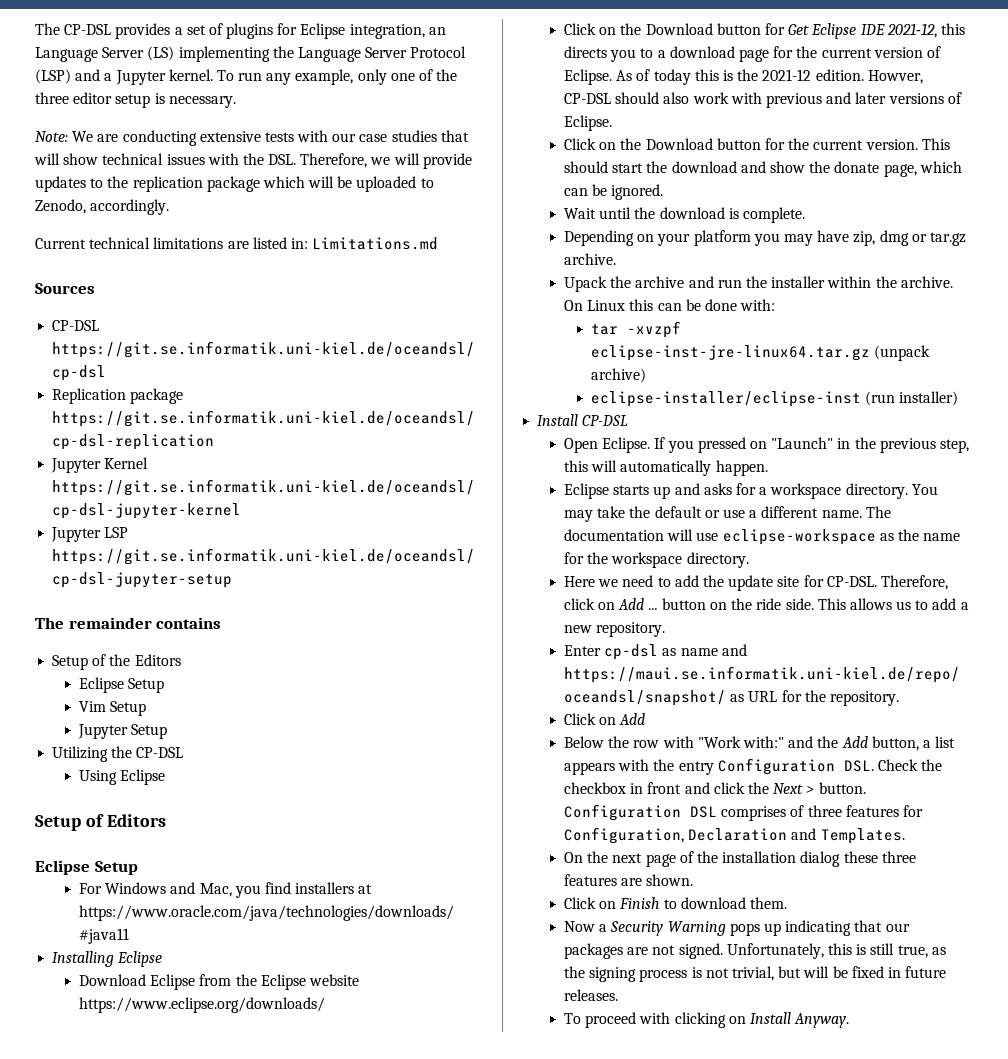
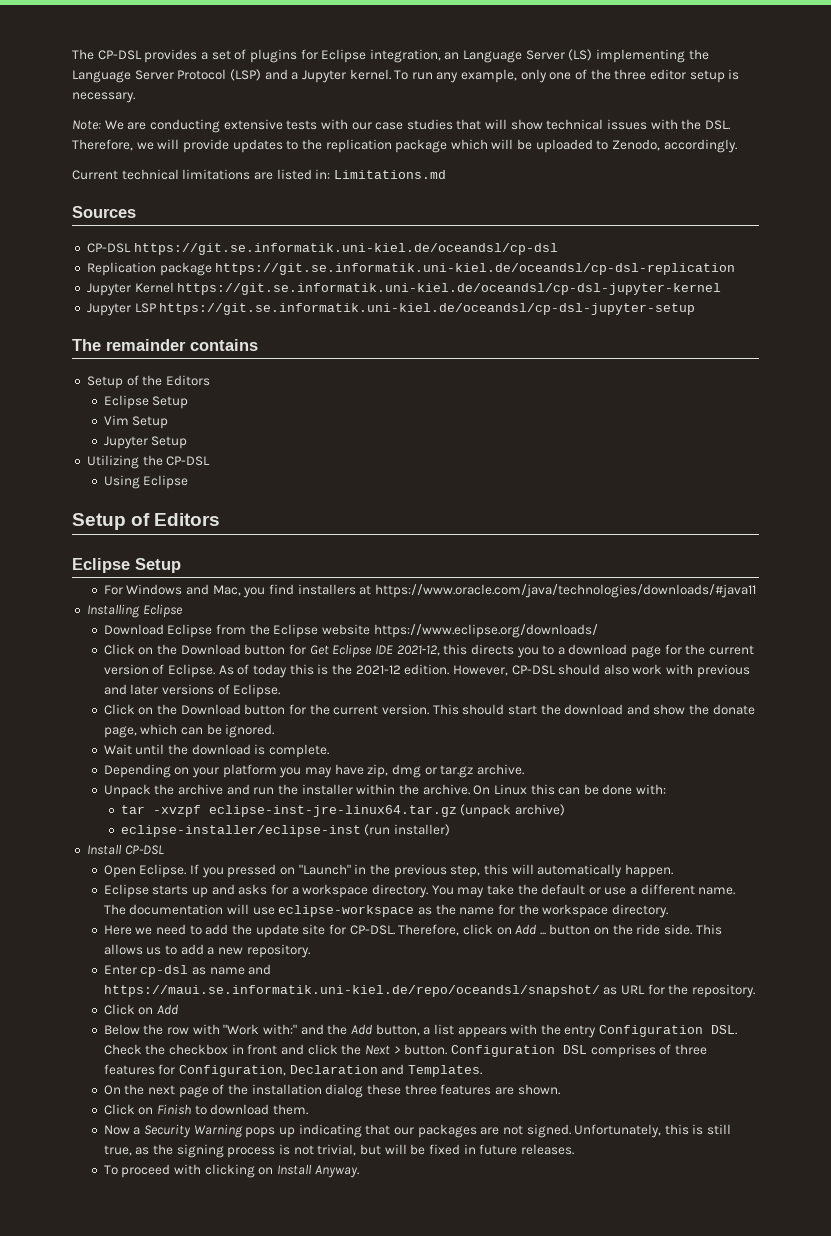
- Howver, CP-DSL should also work with previous and later versions of Eclipse.
+ However, CP-DSL should also work with previous and later versions of Eclipse.
- Upack the archive and run the installer within the archive.
+ Unpack the archive and run the installer within the archive.

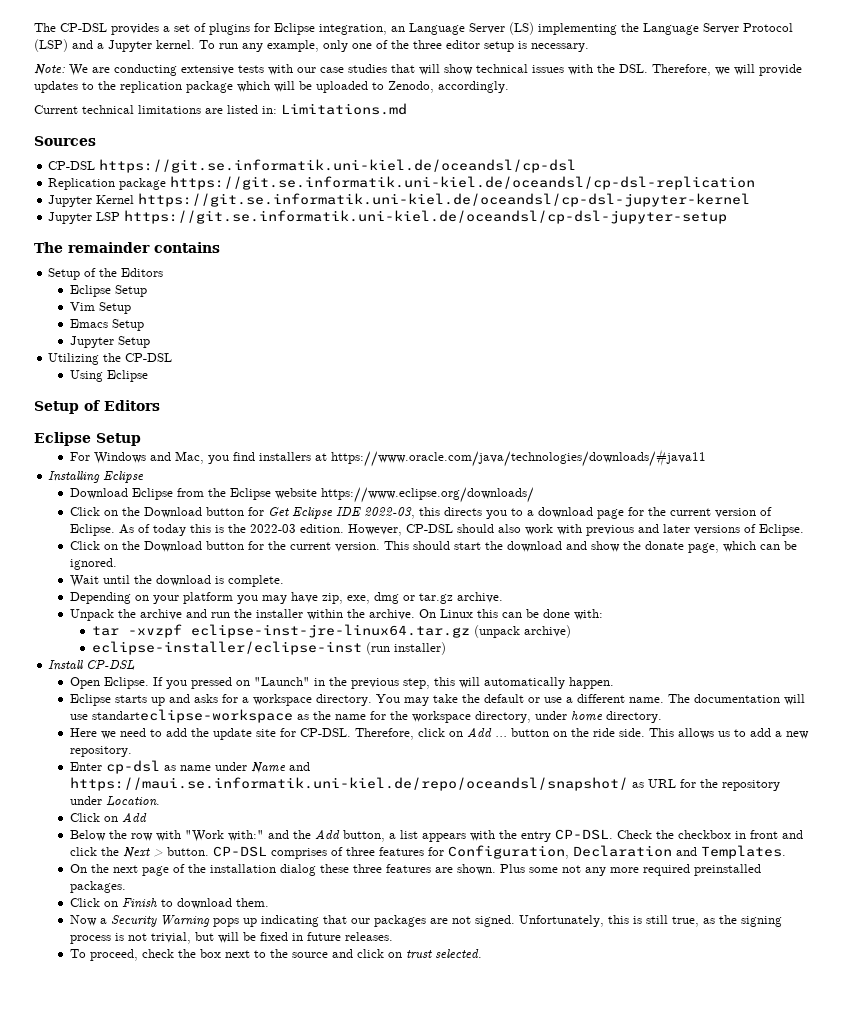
+ Emacs Setup
- Click on the Download button for Get Eclipse IDE 2021‑12, this directs you to a download page for the current version of Eclipse.
+ Click on the Download button for Get Eclipse IDE 2022‑03, this directs you to a download page for the current version of Eclipse.
- As of today this is the 2021-12 edition.
+ As of today this is the 2022-03 edition.
- Depending on your platform you may have zip, dmg or tar.gz archive.
+ Depending on your platform you may have zip, exe, dmg or tar.gz archive.
- The documentation will use eclipse-workspace as the name for the workspace directory.
+ The documentation will use standarteclipse-workspace as the name for the workspace directory, under home directory.
- Enter cp-dsl as name and https://maui.se.informatik.uni-kiel.de/repo/oceandsl/snapshot/ as URL for the repository.
+ Enter cp-dsl as name under Name and https://maui.se.informatik.uni-kiel.de/repo/oceandsl/snapshot/ as URL for the repository under Location.
- Below the row with "Work with:" and the Add button, a list appears with the entry Configuration DSL. Check the checkbox in front and click the Next > button.
+ Below the row with "Work with:" and the Add button, a list appears with the entry CP-DSL. Check the checkbox in front and click the Next > button.
- Configuration DSL comprises of three features for Configuration, Declaration and Templates.
+ CP-DSL comprises of three features for Configuration, Declaration and Templates.
+ Plus some not any more required preinstalled packages.
- To proceed with clicking on Install Anyway.
+ To proceed, check the box next to the source and click on trust selected.

